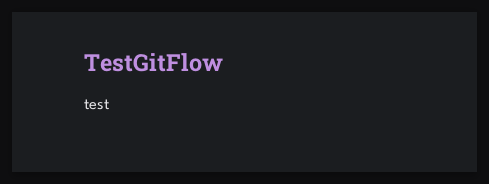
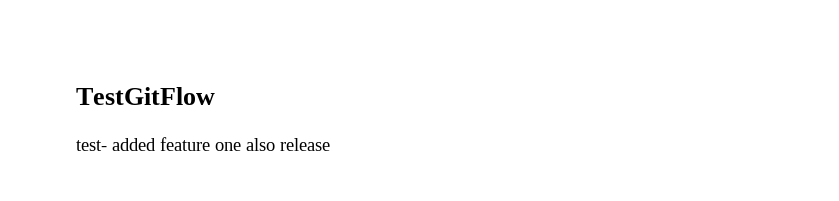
- test
+ test- added feature one also release

